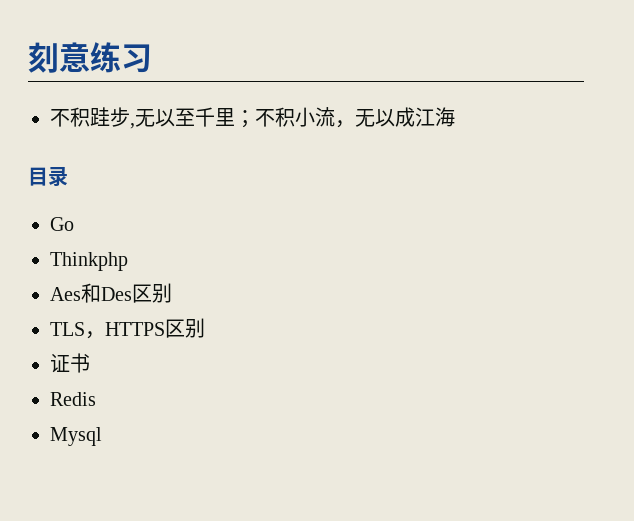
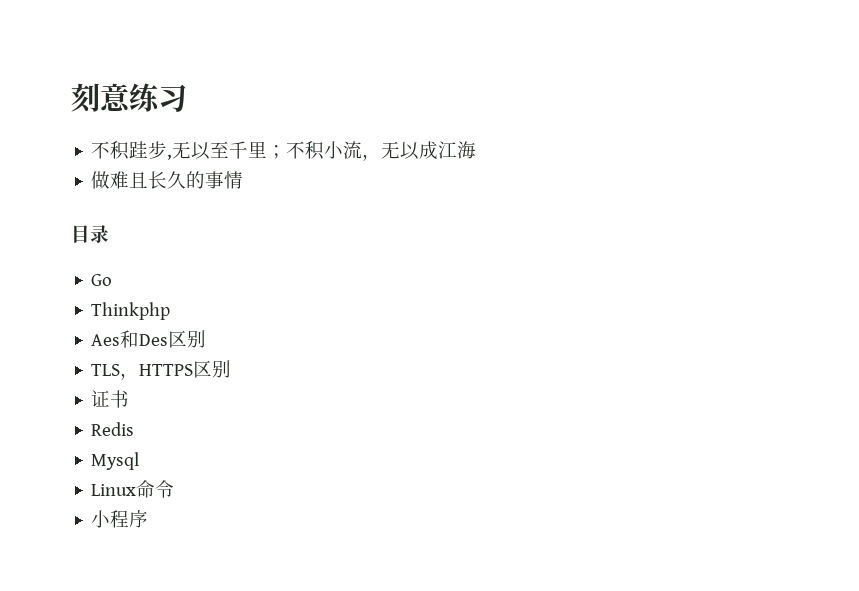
+ 做难且长久的事情
+ Linux命令
+ 小程序

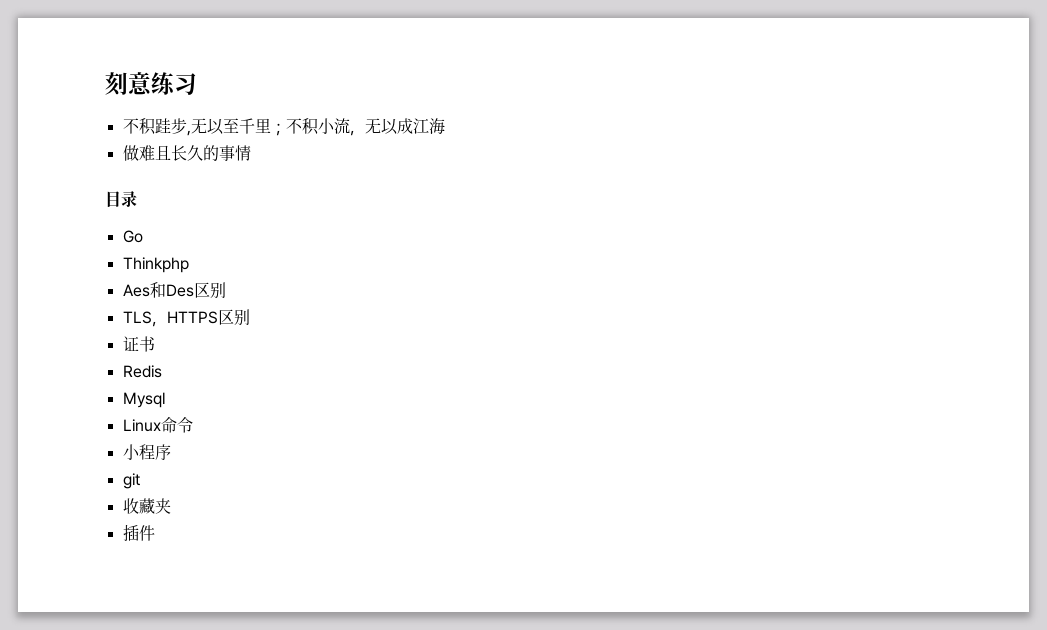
+ git
+ 收藏夹
+ 插件

